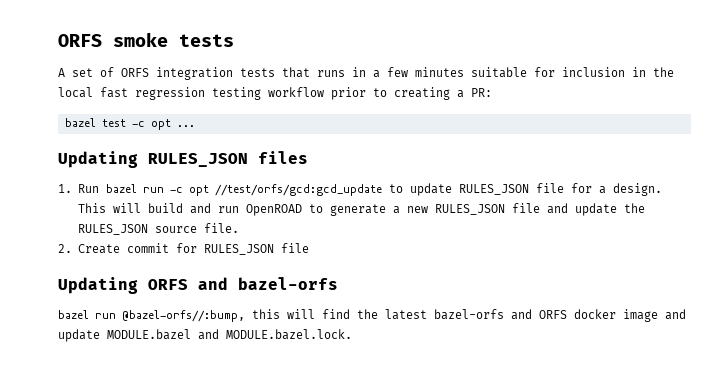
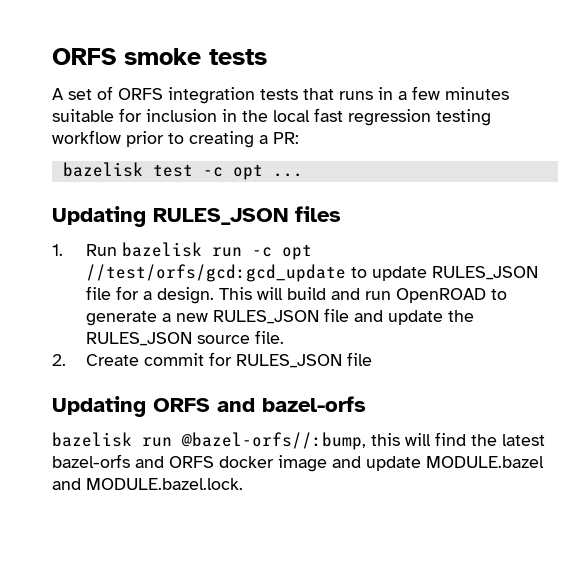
- bazel test -c opt ...
+ bazelisk test -c opt ...
- 1. Run bazel run -c opt //test/orfs/gcd:gcd_update to update RULES_JSON file for a design.
+ 1. Run bazelisk run -c opt //test/orfs/gcd:gcd_update to update RULES_JSON file for a design.
- bazel run @bazel-orfs//:bump, this will find the latest bazel-orfs and ORFS docker image and update MODULE.bazel and MODULE.bazel.lock.
+ bazelisk run @bazel-orfs//:bump, this will find the latest bazel-orfs and ORFS docker image and update MODULE.bazel and MODULE.bazel.lock.

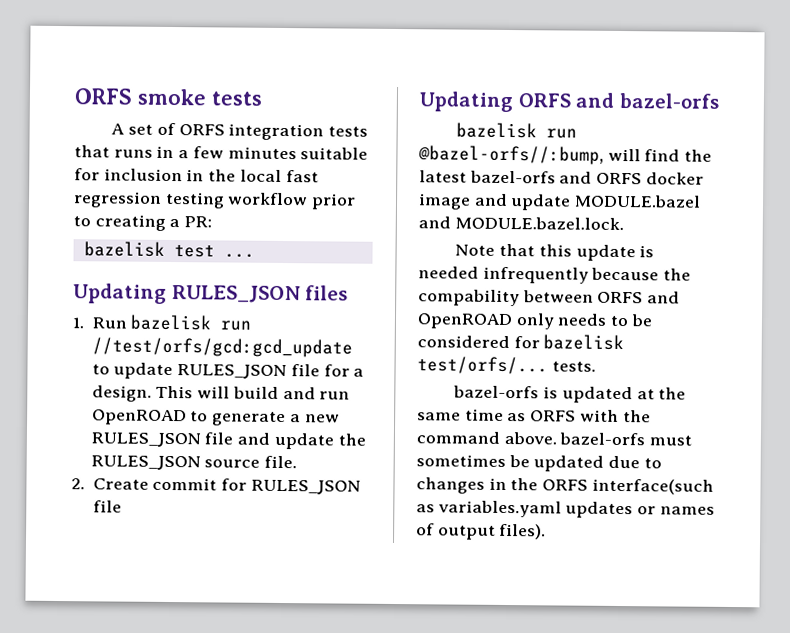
- bazelisk test -c opt ...
+ bazelisk test ...
- 1. Run bazelisk run -c opt //test/orfs/gcd:gcd_update to update RULES_JSON file for a design.
+ 1. Run bazelisk run //test/orfs/gcd:gcd_update to update RULES_JSON file for a design.
- bazelisk run @bazel-orfs//:bump, this will find the latest bazel-orfs and ORFS docker image and update MODULE.bazel and MODULE.bazel.lock.
+ bazelisk run @bazel-orfs//:bump, will find the latest bazel-orfs and ORFS docker image and update MODULE.bazel and MODULE.bazel.lock.
+ Note that this update is needed infrequently because the compability between ORFS and OpenROAD only needs to be considered for bazelisk test/orfs/... tests.
+ bazel-orfs is updated at the same time as ORFS with the command above. bazel-orfs must sometimes be updated due to changes in the ORFS interface(such as variables.yaml updates or names of output files).

